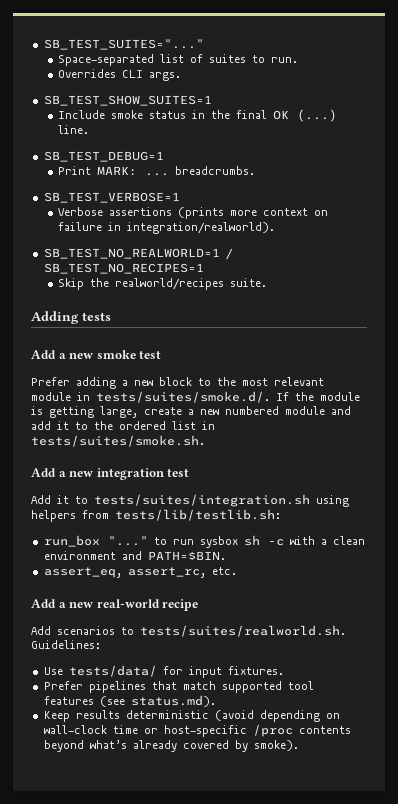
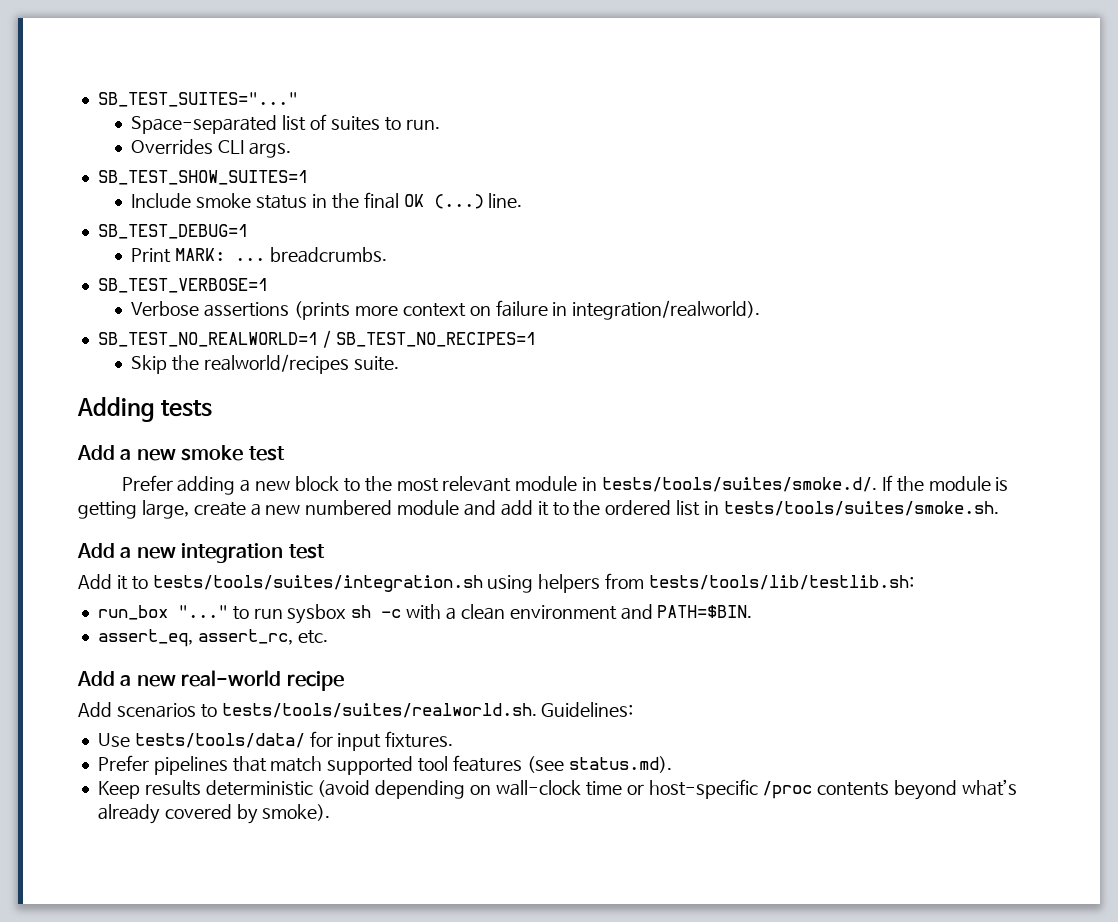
- Prefer adding a new block to the most relevant module in tests/suites/smoke.d/. If the module is getting large, create a new numbered module and add it to the ordered list in tests/suites/smoke.sh.
+ Prefer adding a new block to the most relevant module in tests/tools/suites/smoke.d/. If the module is getting large, create a new numbered module and add it to the ordered list in tests/tools/suites/smoke.sh.
- Add it to tests/suites/integration.sh using helpers from tests/lib/testlib.sh:
+ Add it to tests/tools/suites/integration.sh using helpers from tests/tools/lib/testlib.sh:
- Add scenarios to tests/suites/realworld.sh. Guidelines:
+ Add scenarios to tests/tools/suites/realworld.sh. Guidelines:
- Use tests/data/ for input fixtures.
+ Use tests/tools/data/ for input fixtures.

